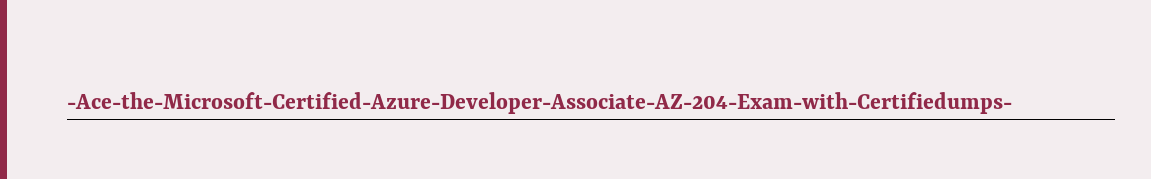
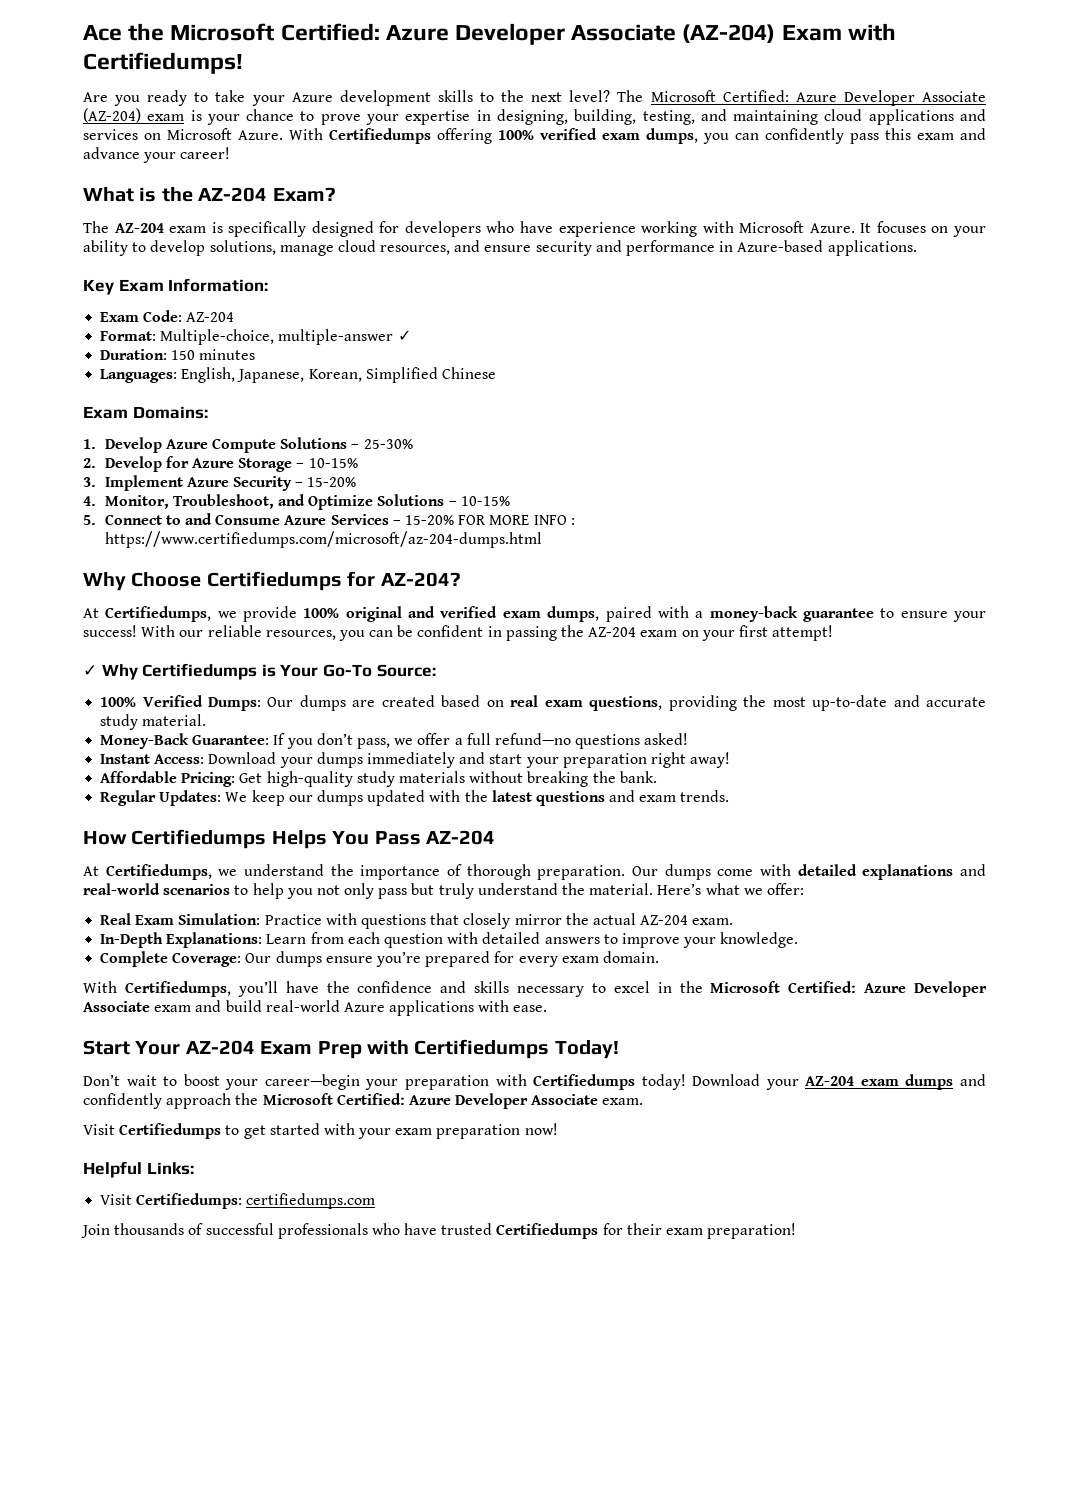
- -Ace-the-Microsoft-Certified-Azure-Developer-Associate-AZ-204-Exam-with-Certifiedumps-
+ Ace the Microsoft Certified: Azure Developer Associate (AZ-204) Exam with Certifiedumps!
+ Are you ready to take your Azure development skills to the next level? The Microsoft Certified: Azure Developer Associate (AZ-204) exam is your chance to prove your expertise in designing, building, testing, and maintaining cloud applications and services on Microsoft Azure. With Certifiedumps offering 100% verified exam dumps, you can confidently pass this exam and advance your career!
+ What is the AZ-204 Exam?
+ The AZ-204 exam is specifically designed for developers who have experience working with Microsoft Azure. It focuses on your ability to develop solutions, manage cloud resources, and ensure security and performance in Azure-based applications.
+ Key Exam Information:
+ Exam Code: AZ-204
+ Format: Multiple-choice, multiple-answer ✓
+ Duration: 150 minutes
+ Languages: English, Japanese, Korean, Simplified Chinese
+ Exam Domains:
+ 1. Develop Azure Compute Solutions – 25-30%
+ 2. Develop for Azure Storage – 10-15%
+ 3. Implement Azure Security – 15-20%
+ 4. Monitor, Troubleshoot, and Optimize Solutions – 10-15%
+ 5. Connect to and Consume Azure Services – 15-20% FOR MORE INFO : https://www.certifiedumps.com/microsoft/az-204-dumps.html
+ Why Choose Certifiedumps for AZ-204?
+ At Certifiedumps, we provide 100% original and verified exam dumps, paired with a money-back guarantee to ensure your success! With our reliable resources, you can be confident in passing the AZ-204 exam on your first attempt!
+ ✓ Why Certifiedumps is Your Go-To Source:
+ 100% Verified Dumps: Our dumps are created based on real exam questions, providing the most up-to-date and accurate study material.
+ Money-Back Guarantee: If you don’t pass, we offer a full refund—no questions asked!
+ Instant Access: Download your dumps immediately and start your preparation right away!
+ Affordable Pricing: Get high-quality study materials without breaking the bank.
+ Regular Updates: We keep our dumps updated with the latest questions and exam trends.
+ How Certifiedumps Helps You Pass AZ-204
+ At Certifiedumps, we understand the importance of thorough preparation. Our dumps come with detailed explanations and real-world scenarios to help you not only pass but truly understand the material. Here’s what we offer:
+ Real Exam Simulation: Practice with questions that closely mirror the actual AZ-204 exam.
+ In-Depth Explanations: Learn from each question with detailed answers to improve your knowledge.
+ Complete Coverage: Our dumps ensure you’re prepared for every exam domain.
+ With Certifiedumps, you’ll have the confidence and skills necessary to excel in the Microsoft Certified: Azure Developer Associate exam and build real-world Azure applications with ease.
+ Start Your AZ-204 Exam Prep with Certifiedumps Today!
+ Don’t wait to boost your career—begin your preparation with Certifiedumps today! Download your AZ-204 exam dumps and confidently approach the Microsoft Certified: Azure Developer Associate exam.
+ Visit Certifiedumps to get started with your exam preparation now!
+ Helpful Links:
+ Visit Certifiedumps: certifiedumps.com
+ Join thousands of successful professionals who have trusted Certifiedumps for their exam preparation!

